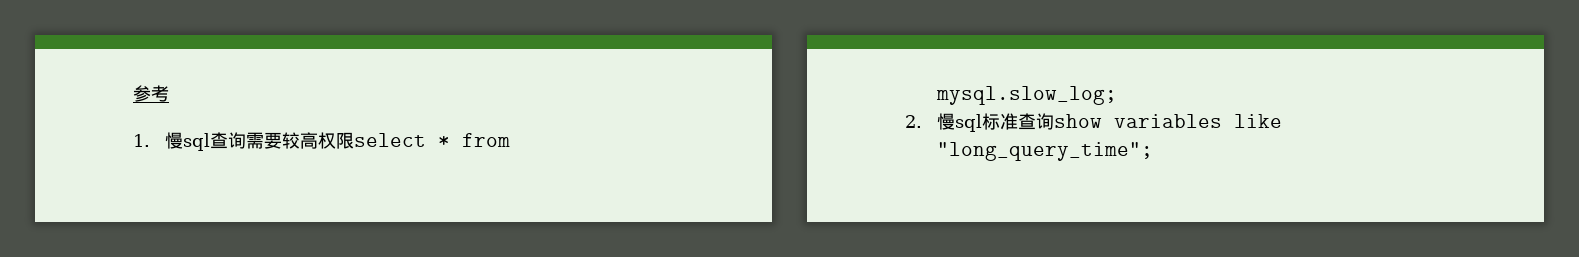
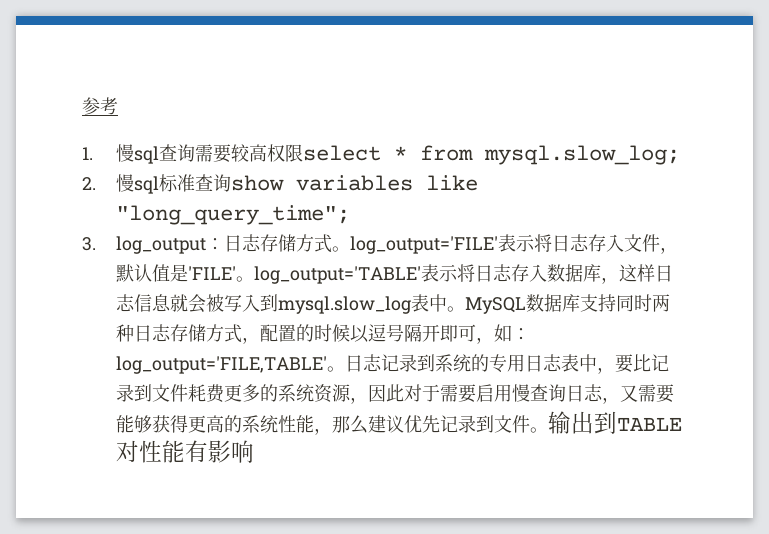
+ 3. log_output：日志存储方式。log_output='FILE'表示将日志存入文件，默认值是'FILE'。log_output='TABLE'表示将日志存入数据库，这样日志信息就会被写入到mysql.slow_log表中。MySQL数据库支持同时两种日志存储方式，配置的时候以逗号隔开即可，如：log_output='FILE,TABLE'。日志记录到系统的专用日志表中，要比记录到文件耗费更多的系统资源，因此对于需要启用慢查询日志，又需要能够获得更高的系统性能，那么建议优先记录到文件。输出到TABLE对性能有影响

